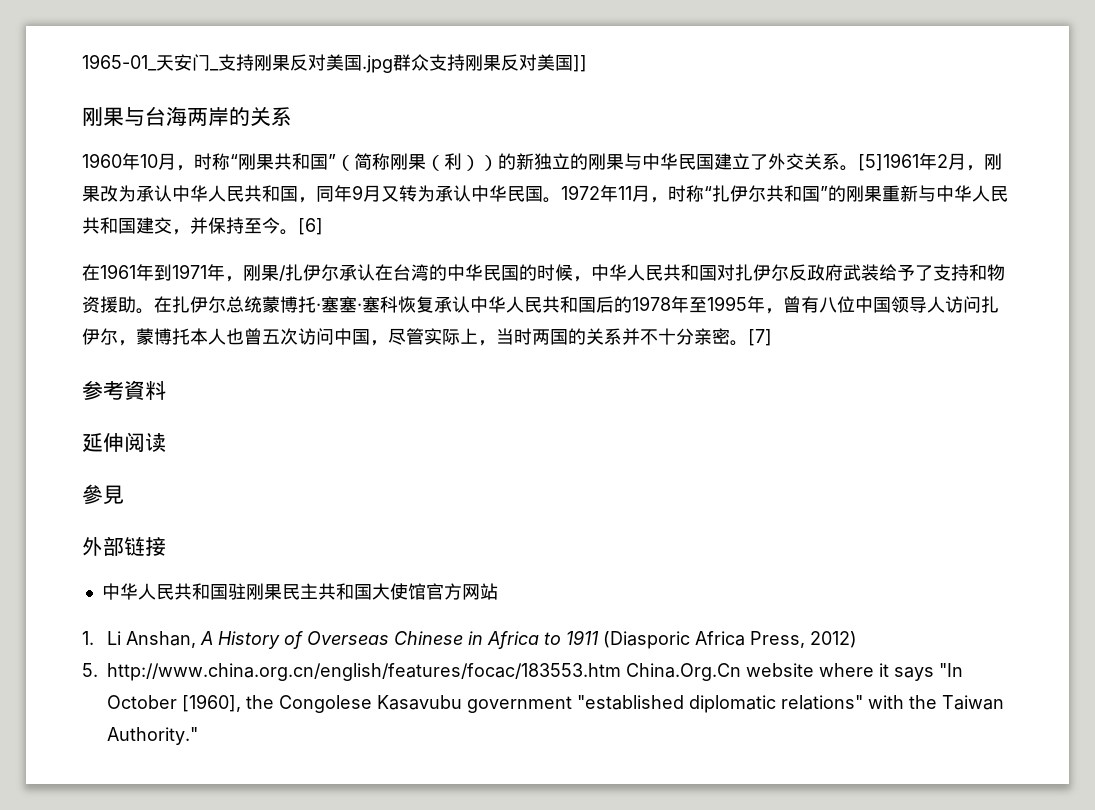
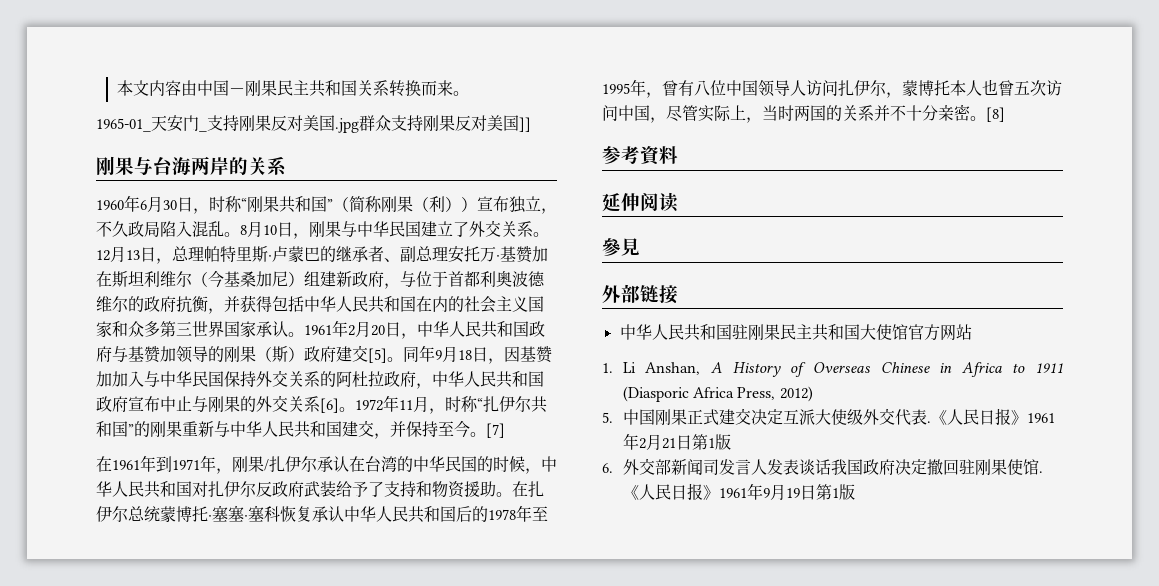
+ 本文内容由中国－刚果民主共和国关系转换而来。
- 1960年10月，时称“刚果共和国”（简称刚果（利））的新独立的刚果与中华民国建立了外交关系。
+ 1960年6月30日，时称“刚果共和国”（简称刚果（利））宣布独立，不久政局陷入混乱。8月10日，刚果与中华民国建立了外交关系。
- [5]1961年2月，刚果改为承认中华人民共和国，同年9月又转为承认中华民国。
+ 12月13日，总理帕特里斯·卢蒙巴的继承者、副总理安托万·基赞加在斯坦利维尔（今基桑加尼）组建新政府，与位于首都利奥波德维尔的政府抗衡，并获得包括中华人民共和国在内的社会主义国家和众多第三世界国家承认。1961年2月20日，中华人民共和国政府与基赞加领导的刚果（斯）政府建交[5]。同年9月18日，因基赞加加入与中华民国保持外交关系的阿杜拉政府，中华人民共和国政府宣布中止与刚果的外交关系[6]。
- [6]
+ [7]
- [7]
+ [8]
- 5. http://www.china.org.cn/english/features/focac/183553.htm China.Org.Cn website where it says "In October [1960], the Congolese Kasavubu government "established diplomatic relations" with the Taiwan Authority."
+ 5.中国刚果正式建交决定互派大使级外交代表.《人民日报》1961年2月21日第1版
+ 6.外交部新闻司发言人发表谈话我国政府决定撤回驻刚果使馆.《人民日报》1961年9月19日第1版

